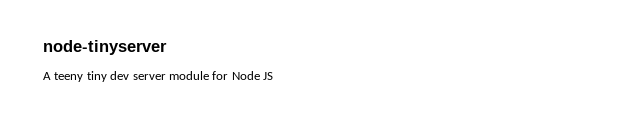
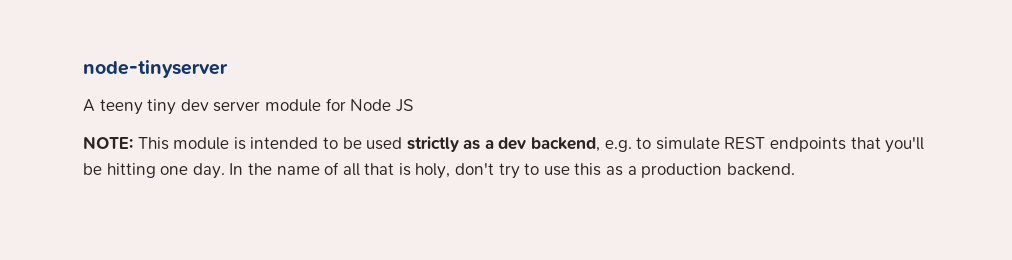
+ NOTE: This module is intended to be used strictly as a dev backend, e.g. to simulate REST endpoints that you'll be hitting one day. In the name of all that is holy, don't try to use this as a production backend.

